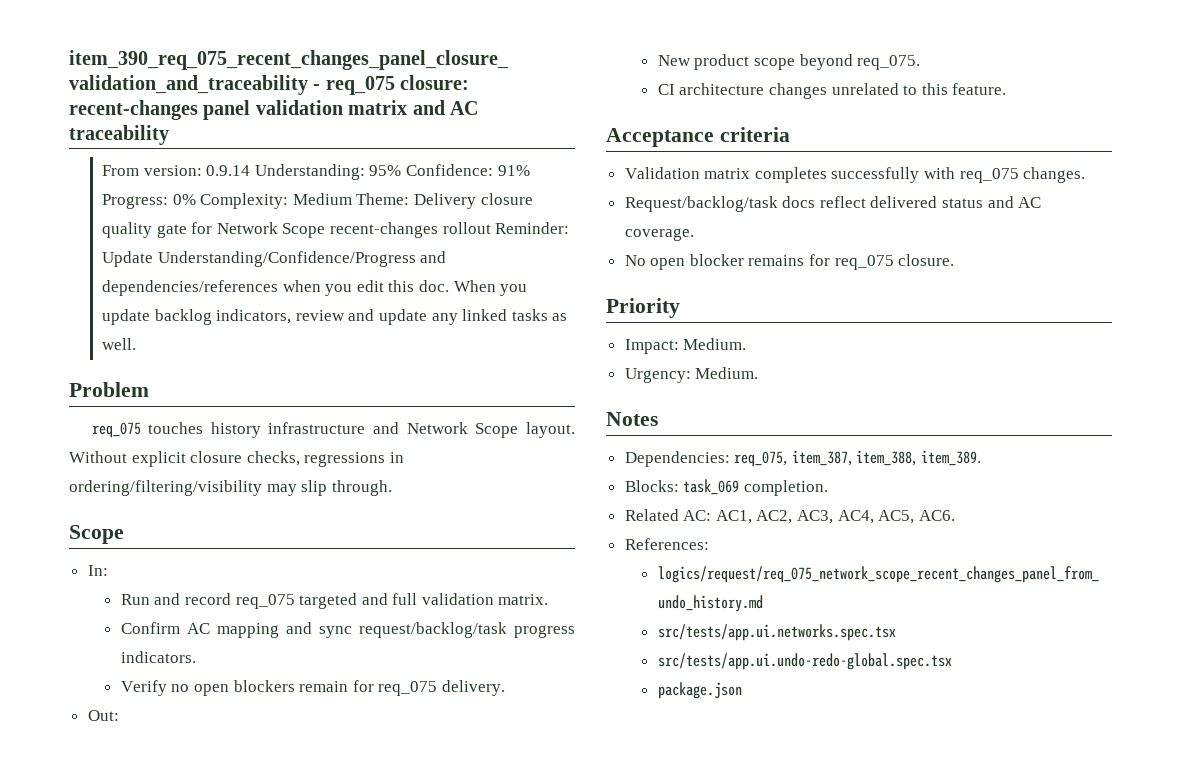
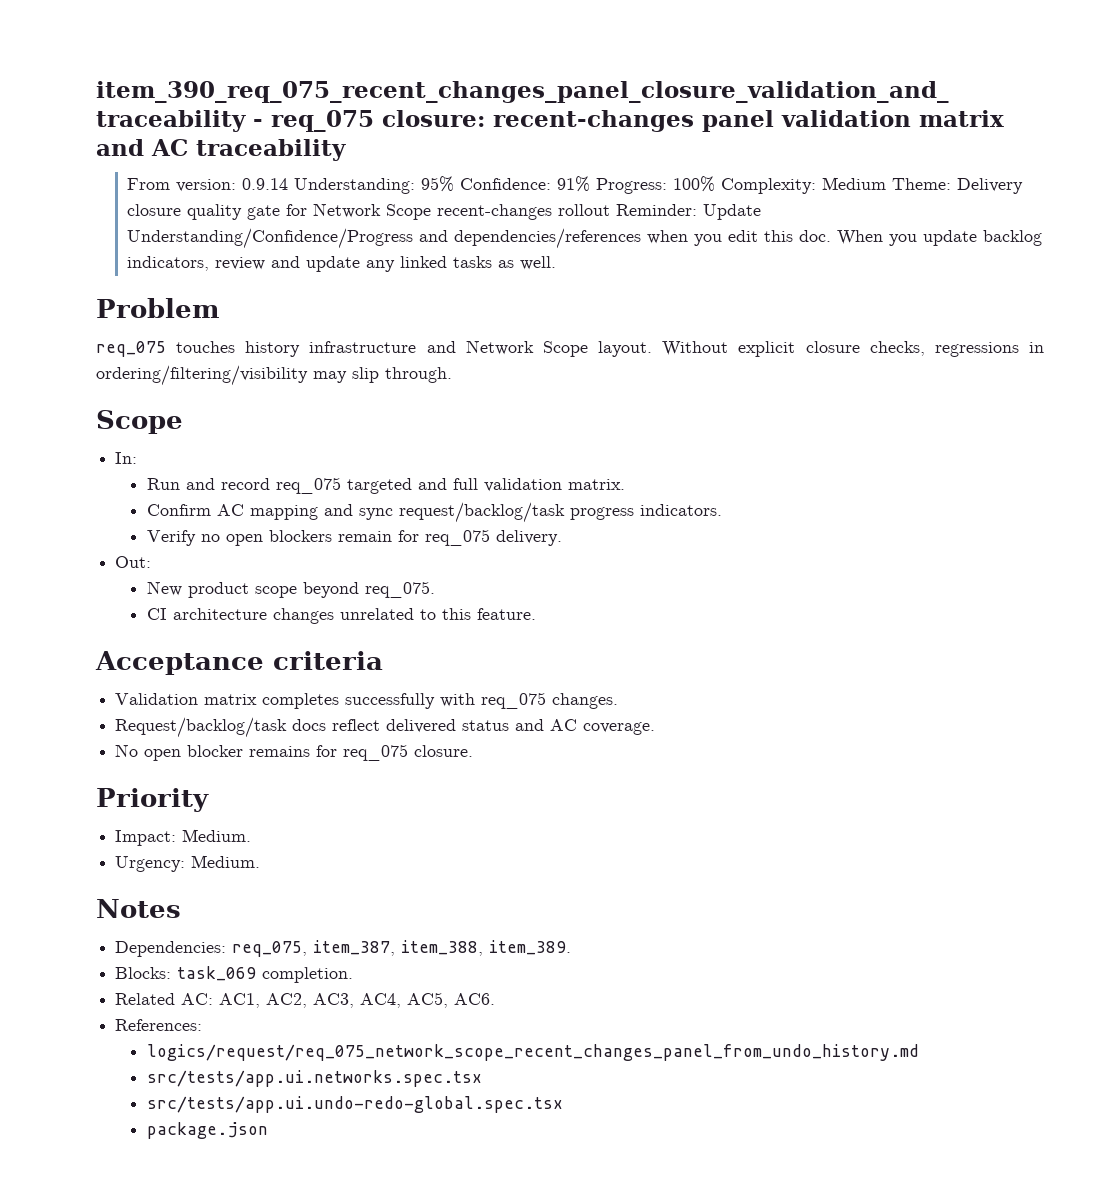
- From version: 0.9.14 Understanding: 95% Confidence: 91% Progress: 0% Complexity: Medium Theme: Delivery closure quality gate for Network Scope recent-changes rollout Reminder: Update Understanding/Confidence/Progress and dependencies/references when you edit this doc.
+ From version: 0.9.14 Understanding: 95% Confidence: 91% Progress: 100% Complexity: Medium Theme: Delivery closure quality gate for Network Scope recent-changes rollout Reminder: Update Understanding/Confidence/Progress and dependencies/references when you edit this doc.

